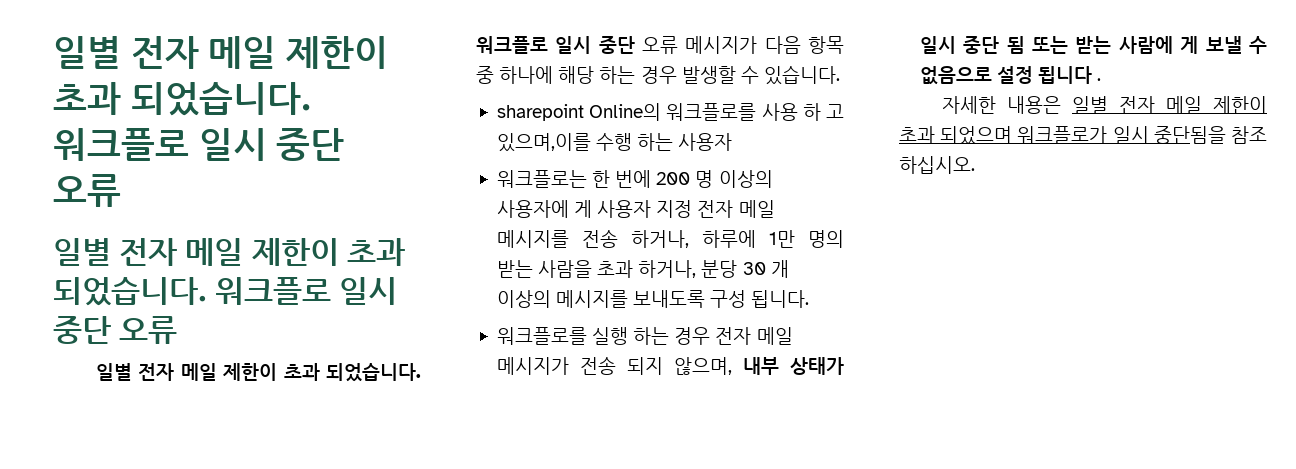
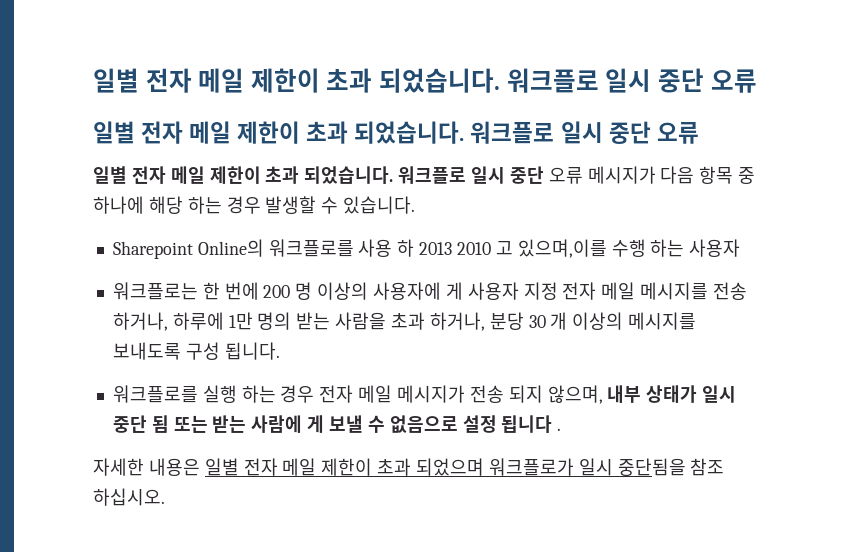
- sharepoint Online의 워크플로를 사용 하 고 있으며,이를 수행 하는 사용자
+ Sharepoint Online의 워크플로를 사용 하 2013 2010 고 있으며,이를 수행 하는 사용자

